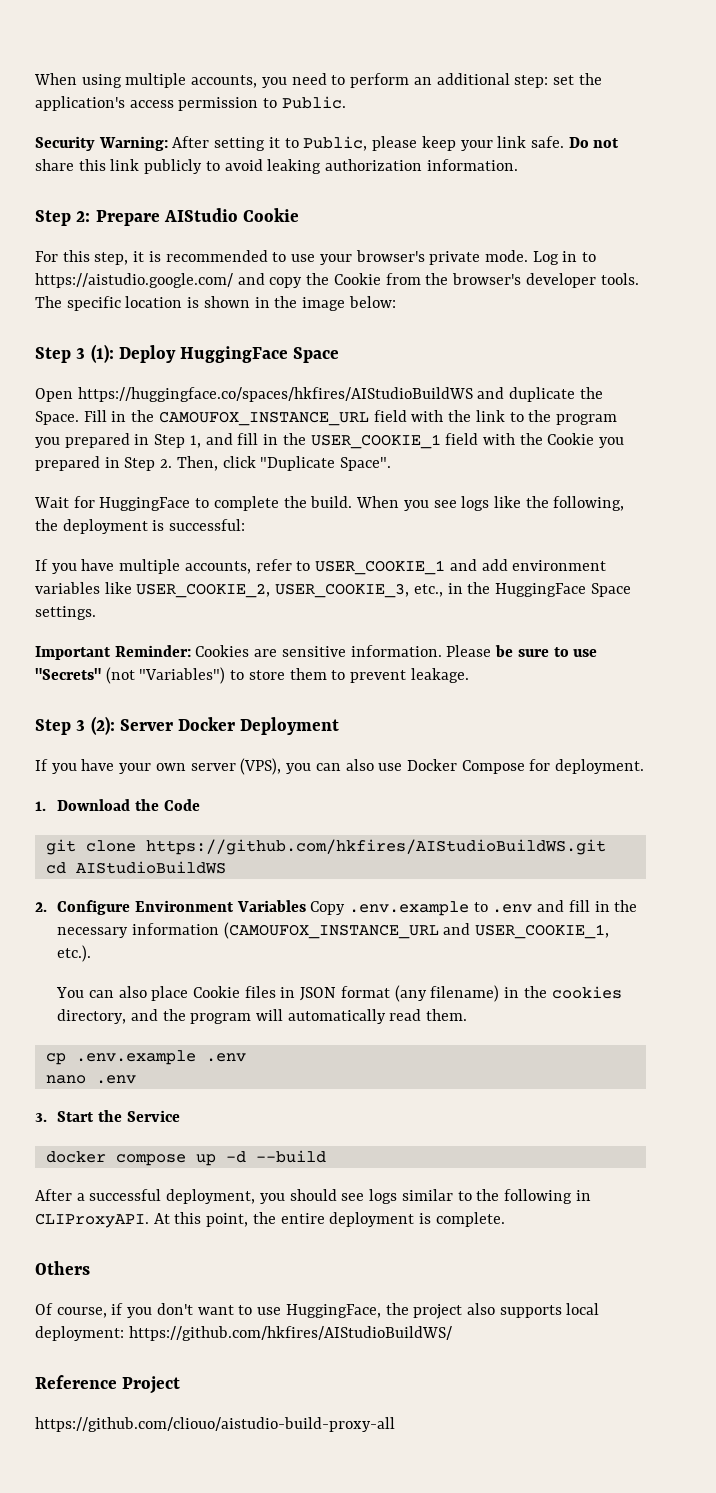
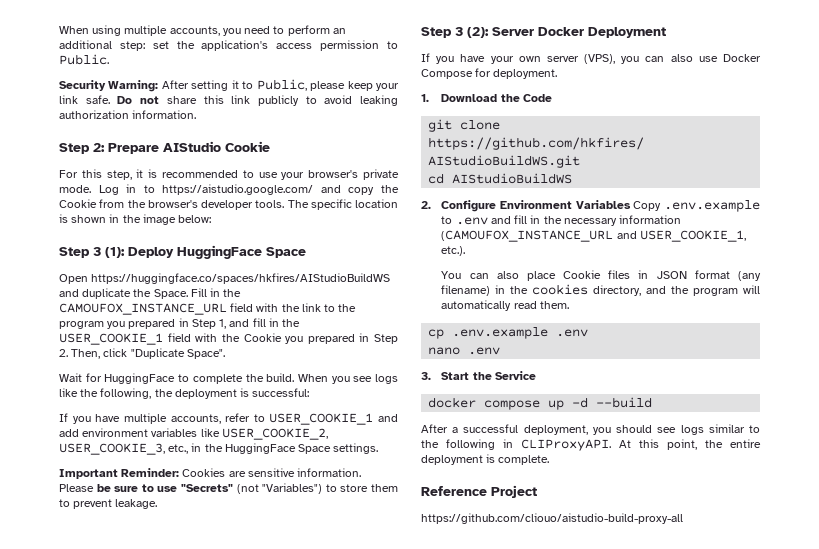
- Others
- Of course, if you don't want to use HuggingFace, the project also supports local deployment: https://github.com/hkfires/AIStudioBuildWS/

